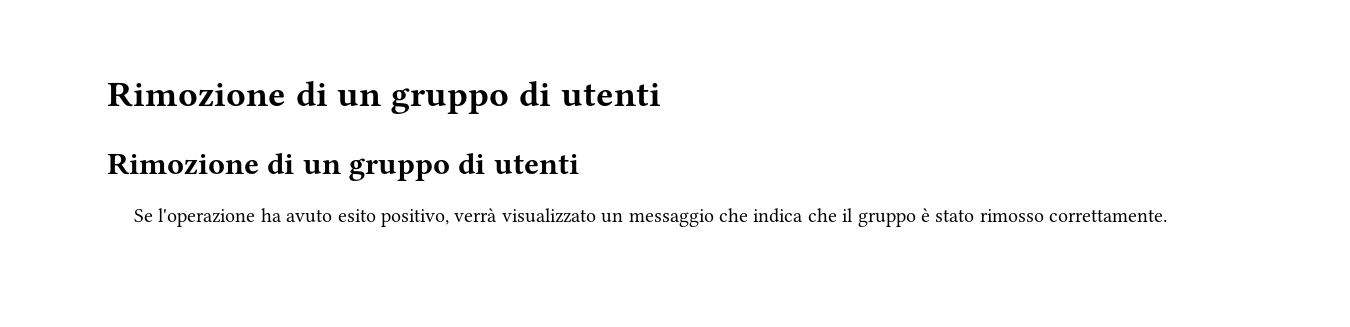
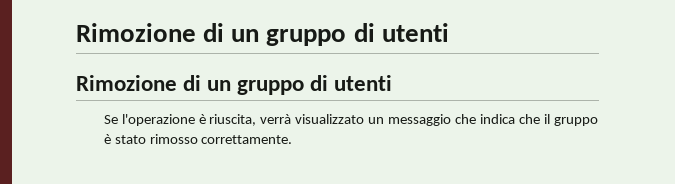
- Se l'operazione ha avuto esito positivo, verrà visualizzato un messaggio che indica che il gruppo è stato rimosso correttamente.
+ Se l'operazione è riuscita, verrà visualizzato un messaggio che indica che il gruppo è stato rimosso correttamente.

